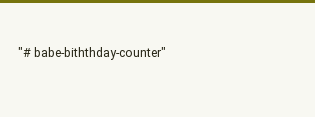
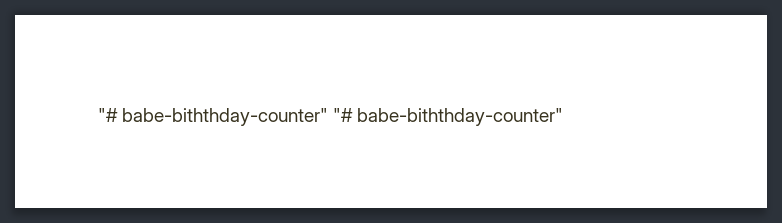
- "# babe-biththday-counter"
+ "# babe-biththday-counter" "# babe-biththday-counter"

